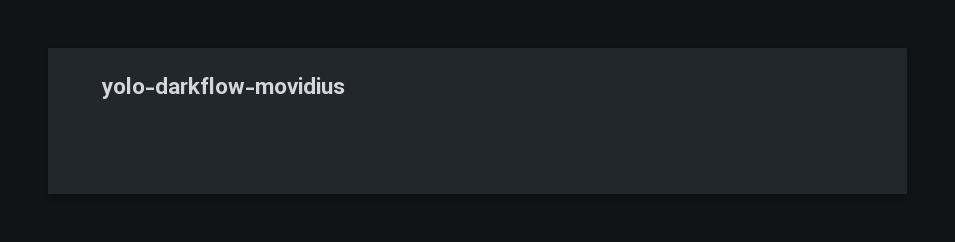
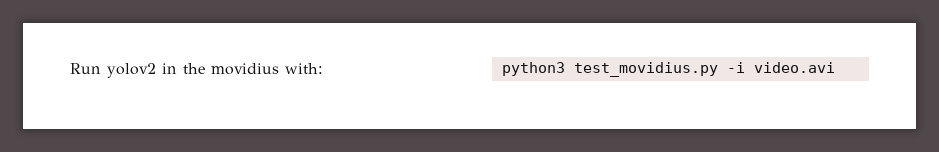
- yolo-darkflow-movidius
+ Run yolov2 in the movidius with:
+ python3 test_movidius.py -i video.avi

